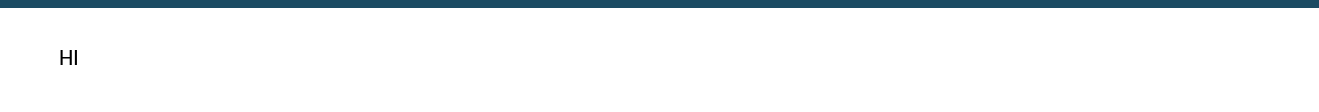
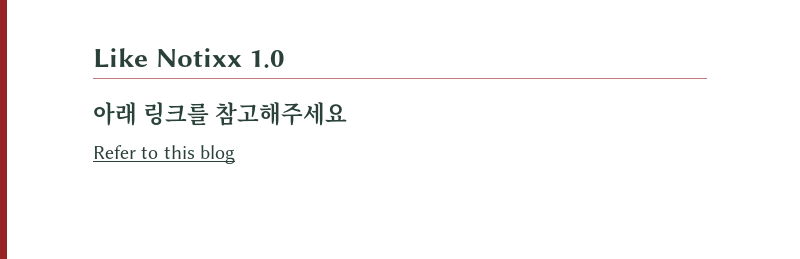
- HI
+ Like Notixx 1.0
+ 아래 링크를 참고해주세요
+ Refer to this blog

